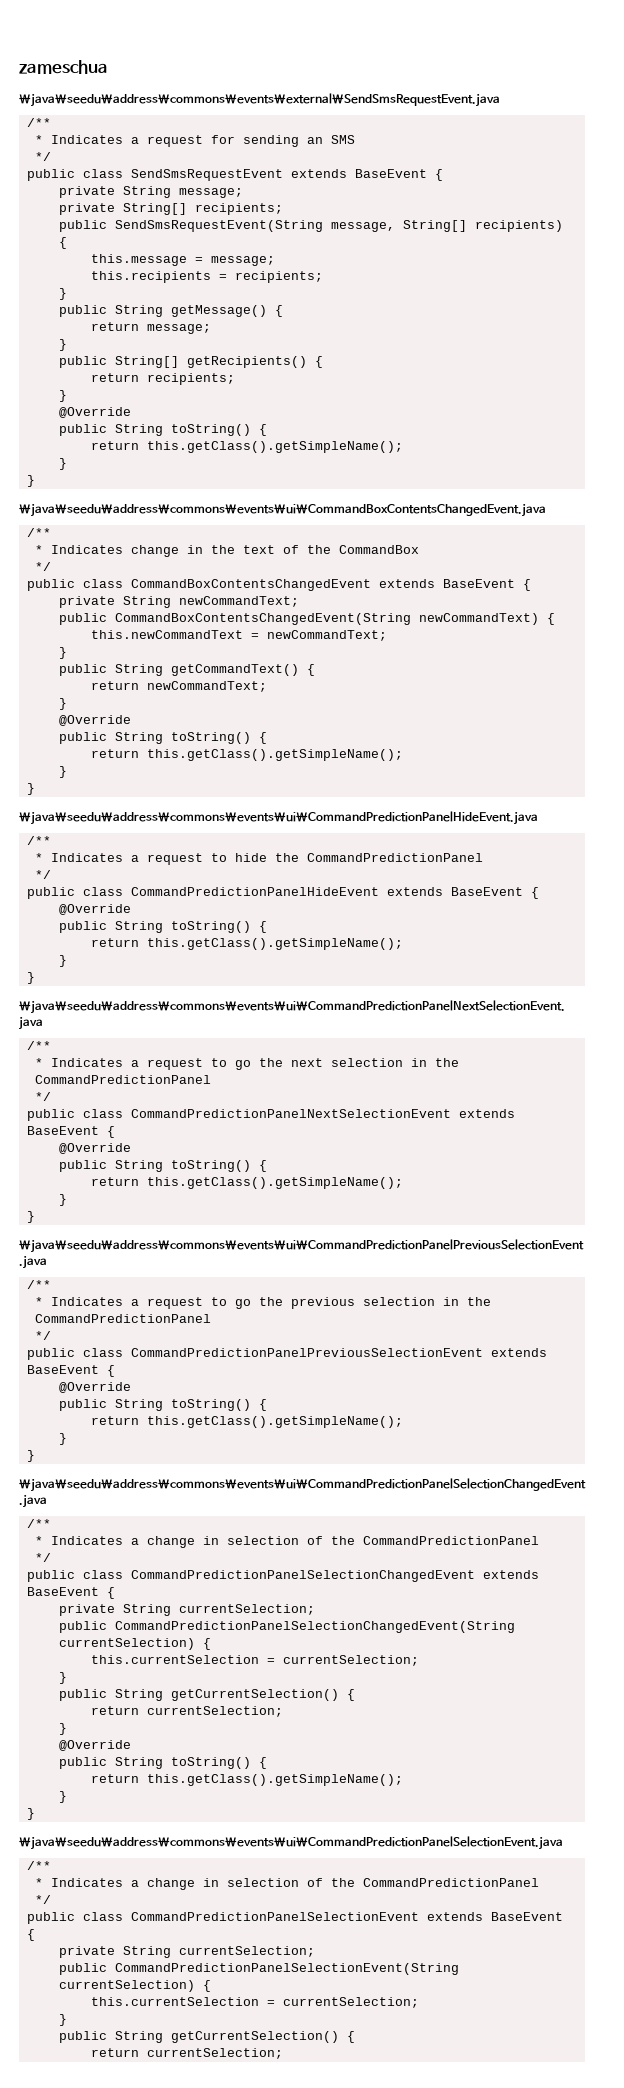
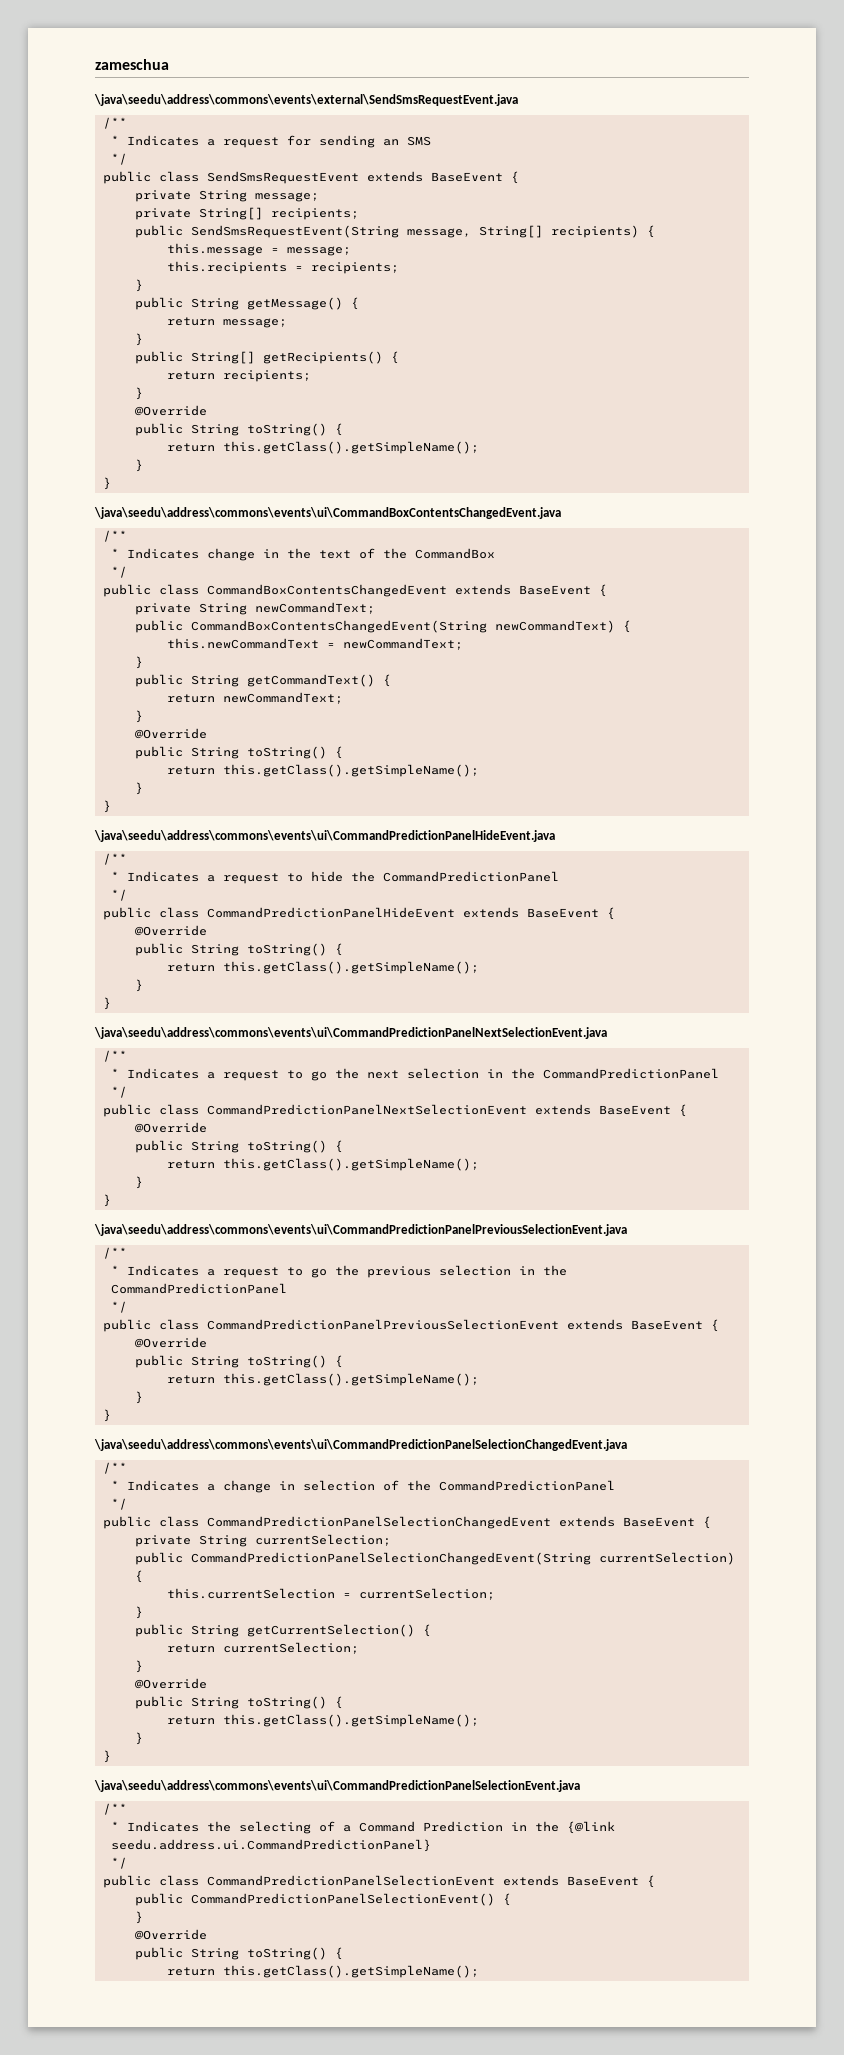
  \java\seedu\address\commons\events\ui\CommandPredictionPanelSelectionEvent.java
  /**
- * Indicates a change in selection of the CommandPredictionPanel
+ * Indicates the selecting of a Command Prediction in the {@link seedu.address.ui.CommandPredictionPanel}
  public class CommandPredictionPanelSelectionEvent extends BaseEvent {
- private String currentSelection;
- public CommandPredictionPanelSelectionEvent(String currentSelection) {
- this.currentSelection = currentSelection;
+ public CommandPredictionPanelSelectionEvent() {
  }
- public String getCurrentSelection() {
- return currentSelection;
+ @Override
+ public String toString() {
+ return this.getClass().getSimpleName();

